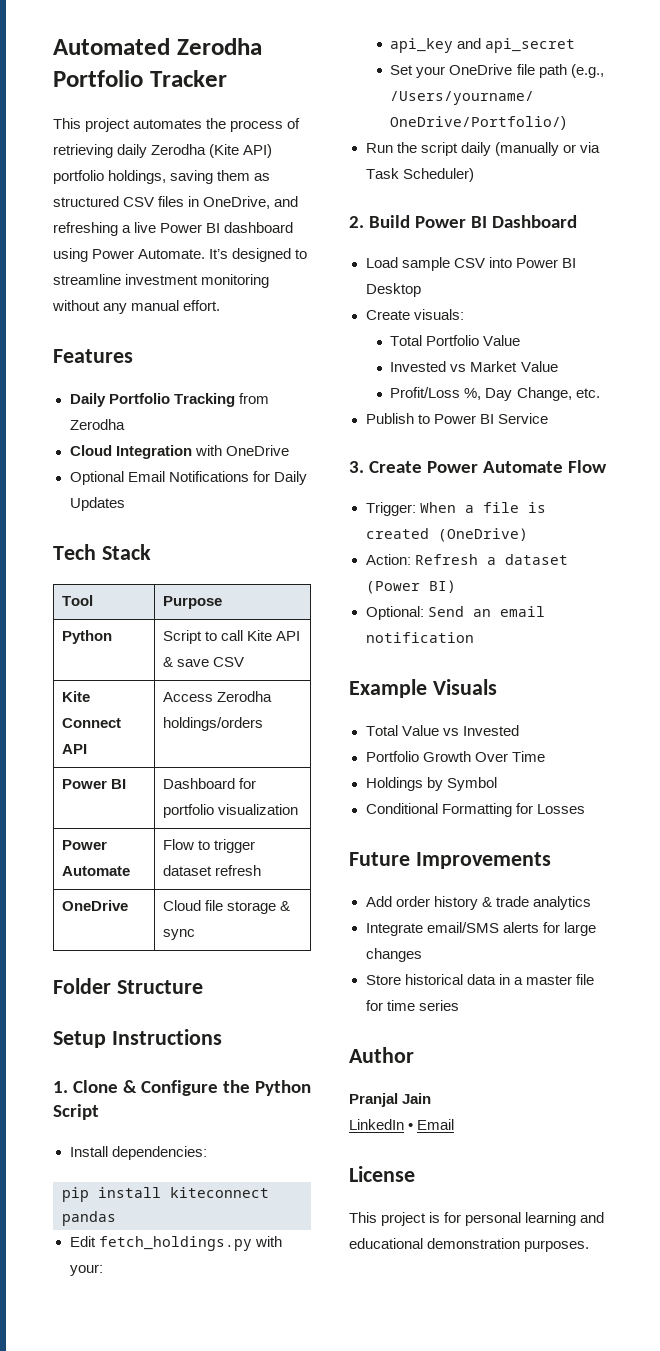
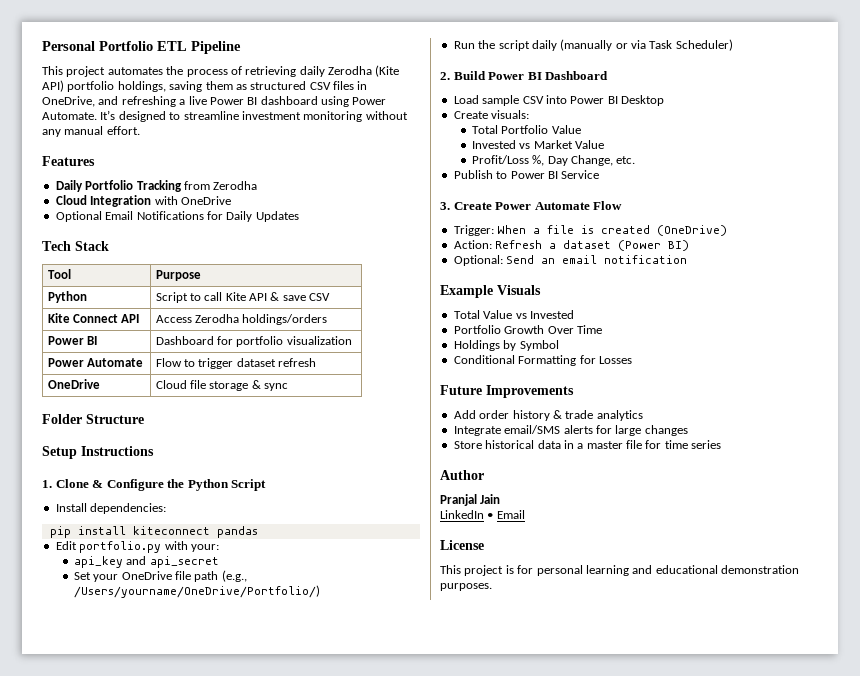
- Automated Zerodha Portfolio Tracker
+ Personal Portfolio ETL Pipeline
- Edit fetch_holdings.py with your:
+ Edit portfolio.py with your:

